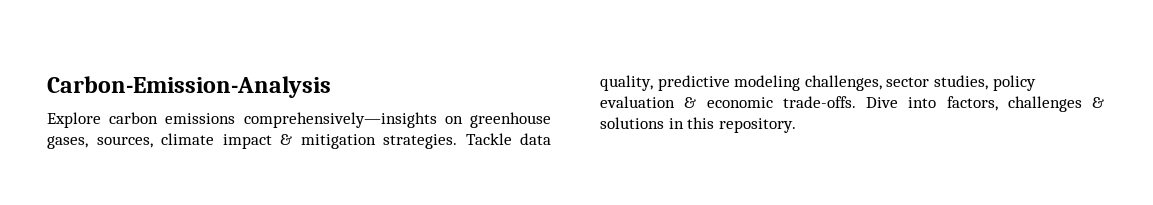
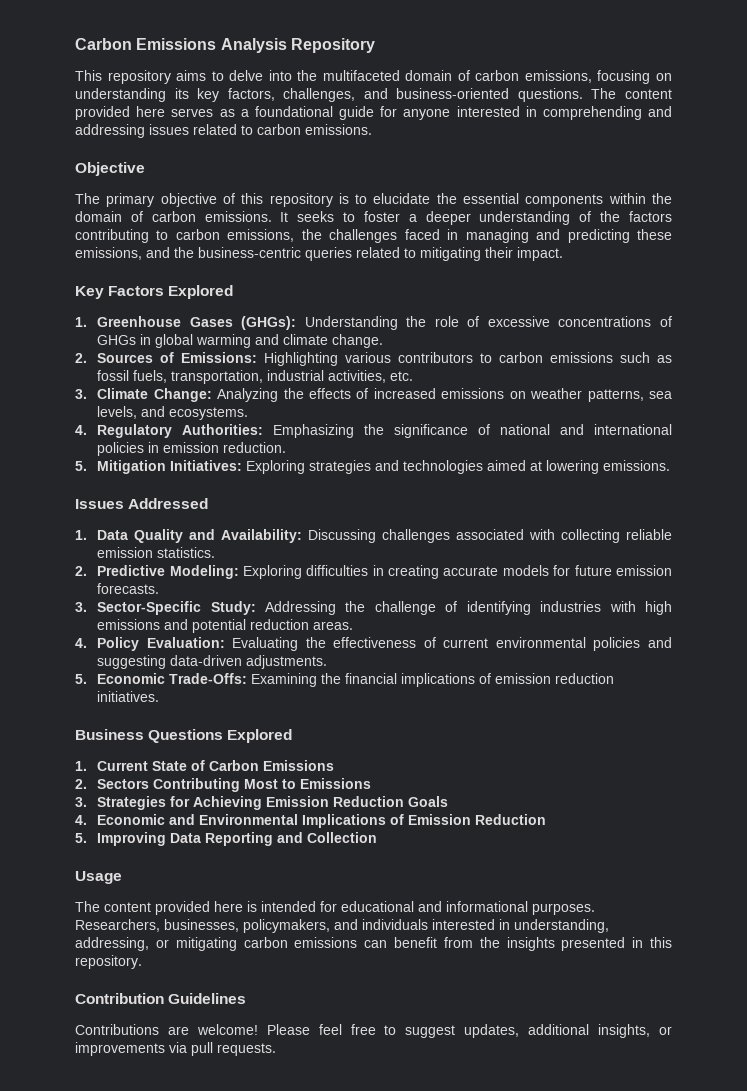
- Carbon-Emission-Analysis
- Explore carbon emissions comprehensively—insights on greenhouse gases, sources, climate impact & mitigation strategies. Tackle data quality, predictive modeling challenges, sector studies, policy evaluation & economic trade-offs. Dive into factors, challenges & solutions in this repository.
+ Carbon Emissions Analysis Repository
+ This repository aims to delve into the multifaceted domain of carbon emissions, focusing on understanding its key factors, challenges, and business-oriented questions. The content provided here serves as a foundational guide for anyone interested in comprehending and addressing issues related to carbon emissions.
+ Objective
+ The primary objective of this repository is to elucidate the essential components within the domain of carbon emissions. It seeks to foster a deeper understanding of the factors contributing to carbon emissions, the challenges faced in managing and predicting these emissions, and the business-centric queries related to mitigating their impact.
+ Key Factors Explored
+ 1. Greenhouse Gases (GHGs): Understanding the role of excessive concentrations of GHGs in global warming and climate change.
+ 2. Sources of Emissions: Highlighting various contributors to carbon emissions such as fossil fuels, transportation, industrial activities, etc.
+ 3. Climate Change: Analyzing the effects of increased emissions on weather patterns, sea levels, and ecosystems.
+ 4. Regulatory Authorities: Emphasizing the significance of national and international policies in emission reduction.
+ 5. Mitigation Initiatives: Exploring strategies and technologies aimed at lowering emissions.
+ Issues Addressed
+ 1. Data Quality and Availability: Discussing challenges associated with collecting reliable emission statistics.
+ 2. Predictive Modeling: Exploring difficulties in creating accurate models for future emission forecasts.
+ 3. Sector-Specific Study: Addressing the challenge of identifying industries with high emissions and potential reduction areas.
+ 4. Policy Evaluation: Evaluating the effectiveness of current environmental policies and suggesting data-driven adjustments.
+ 5. Economic Trade-Offs: Examining the financial implications of emission reduction initiatives.
+ Business Questions Explored
+ 1. Current State of Carbon Emissions
+ 2. Sectors Contributing Most to Emissions
+ 3. Strategies for Achieving Emission Reduction Goals
+ 4. Economic and Environmental Implications of Emission Reduction
+ 5. Improving Data Reporting and Collection
+ Usage
+ The content provided here is intended for educational and informational purposes. Researchers, businesses, policymakers, and individuals interested in understanding, addressing, or mitigating carbon emissions can benefit from the insights presented in this repository.
+ Contribution Guidelines
+ Contributions are welcome! Please feel free to suggest updates, additional insights, or improvements via pull requests.

